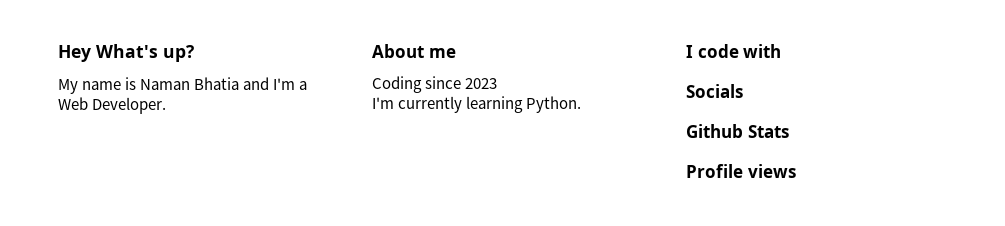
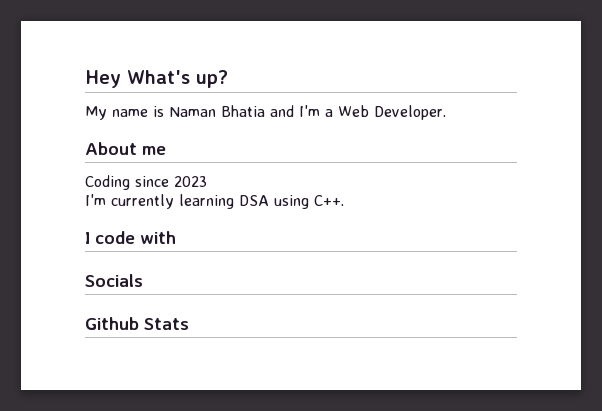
- I'm currently learning Python.
+ I'm currently learning DSA using C++.
- Profile views

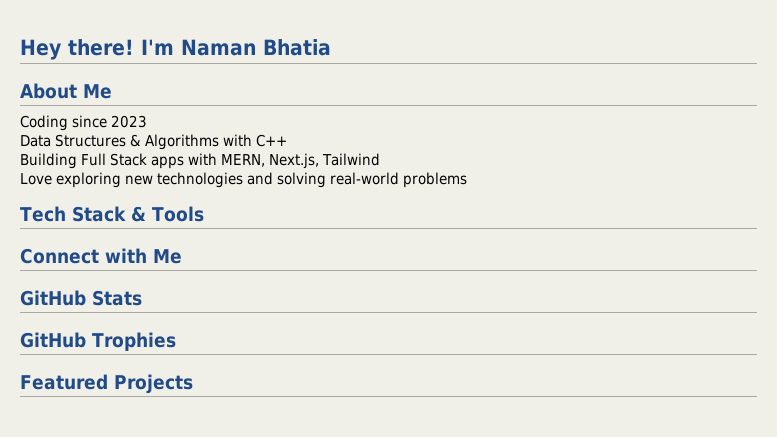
- Hey What's up?
- My name is Naman Bhatia and I'm a Web Developer.
+ Hey there! I'm Naman Bhatia
- About me
+ About Me
- I'm currently learning DSA using C++.
- I code with
- Socials
- Github Stats
+ Data Structures & Algorithms with C++
+ Building Full Stack apps with MERN, Next.js, Tailwind
+ Love exploring new technologies and solving real-world problems
+ Tech Stack & Tools
+ Connect with Me
+ GitHub Stats
+ GitHub Trophies
+ Featured Projects

